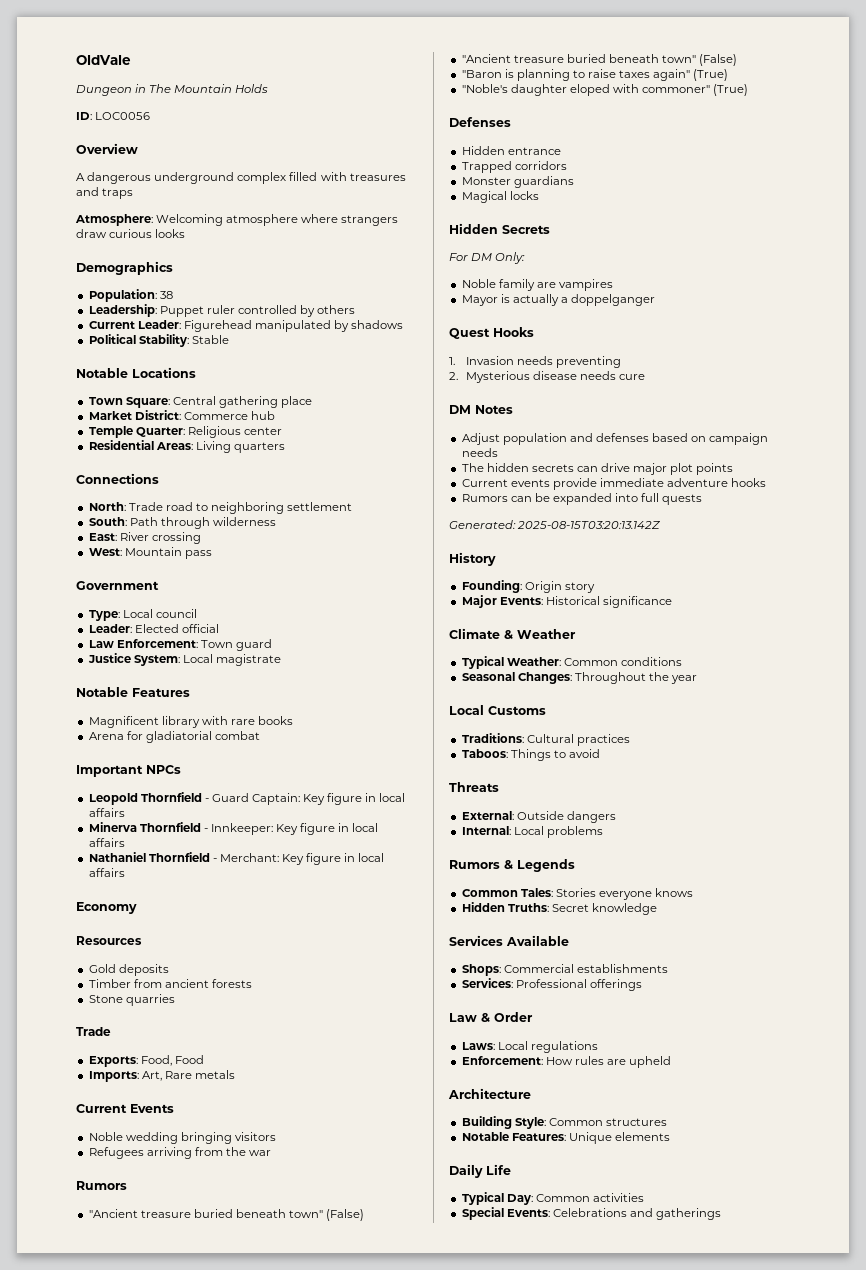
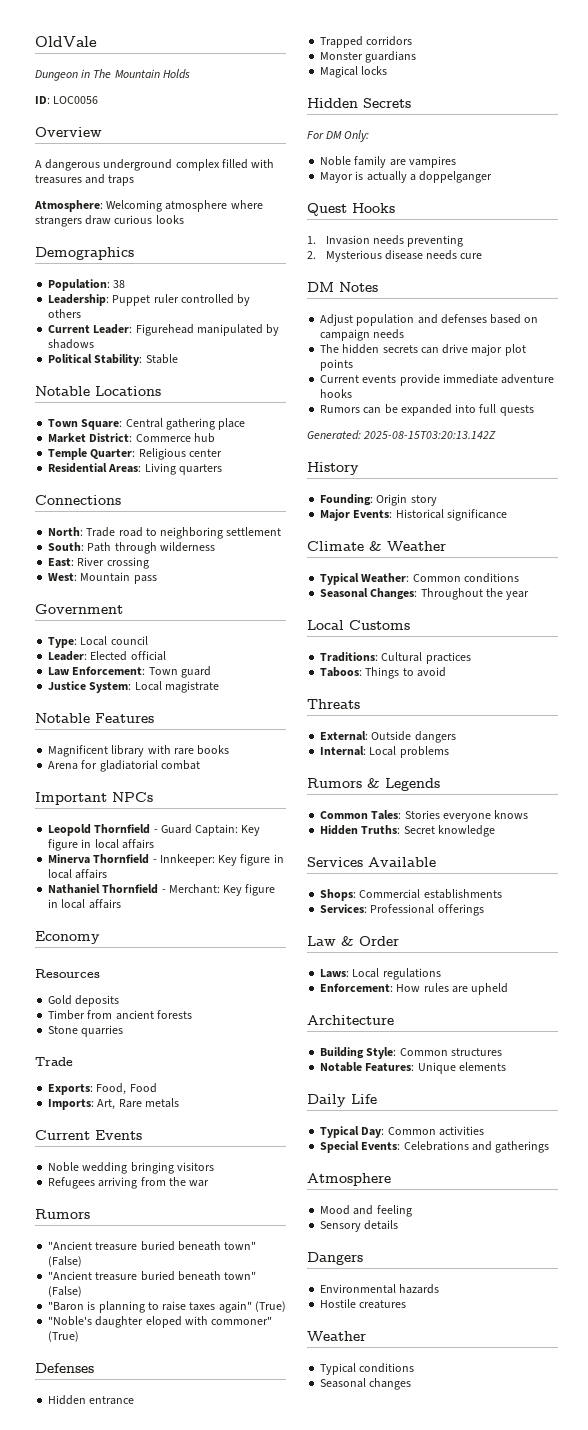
+ Atmosphere
+ Mood and feeling
+ Sensory details
+ Dangers
+ Environmental hazards
+ Hostile creatures
+ Weather
+ Typical conditions
+ Seasonal changes

